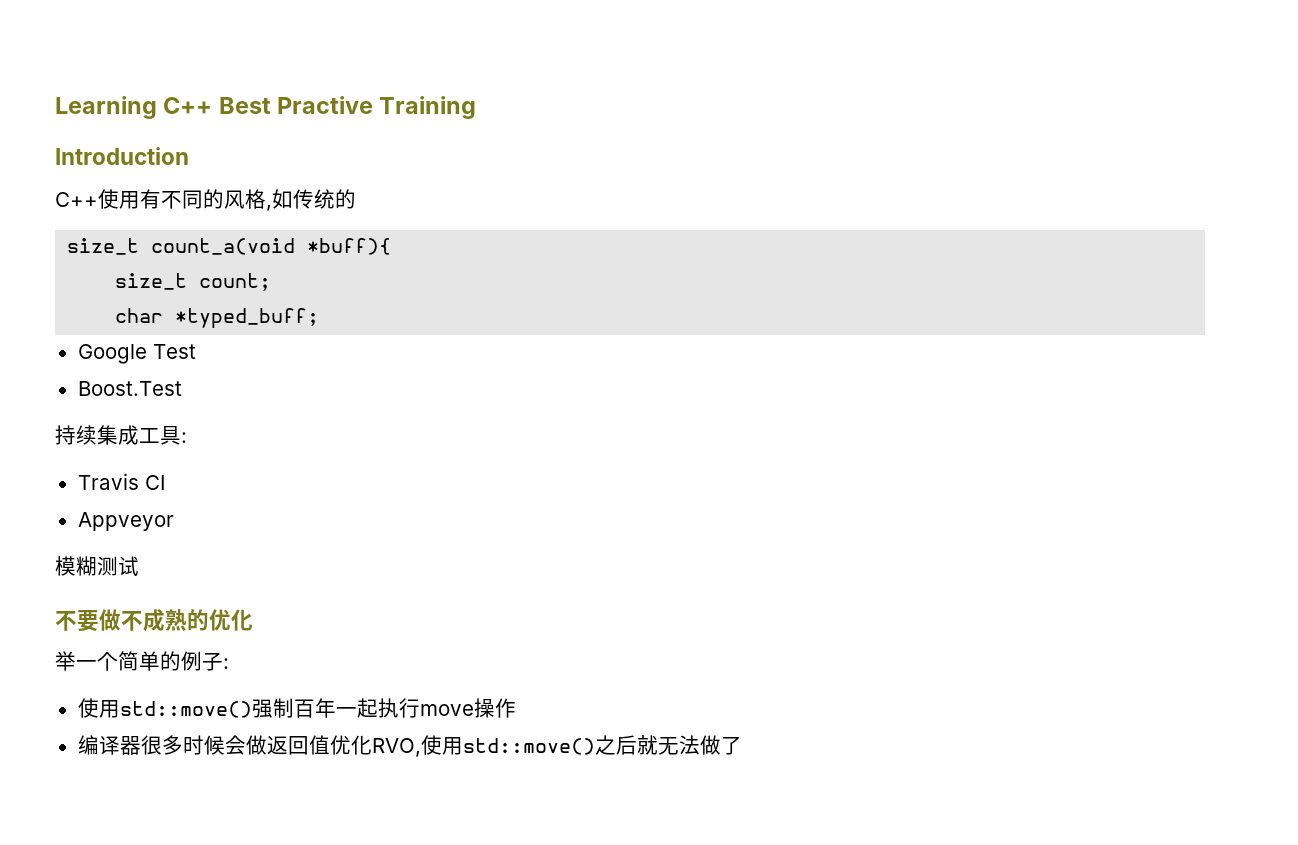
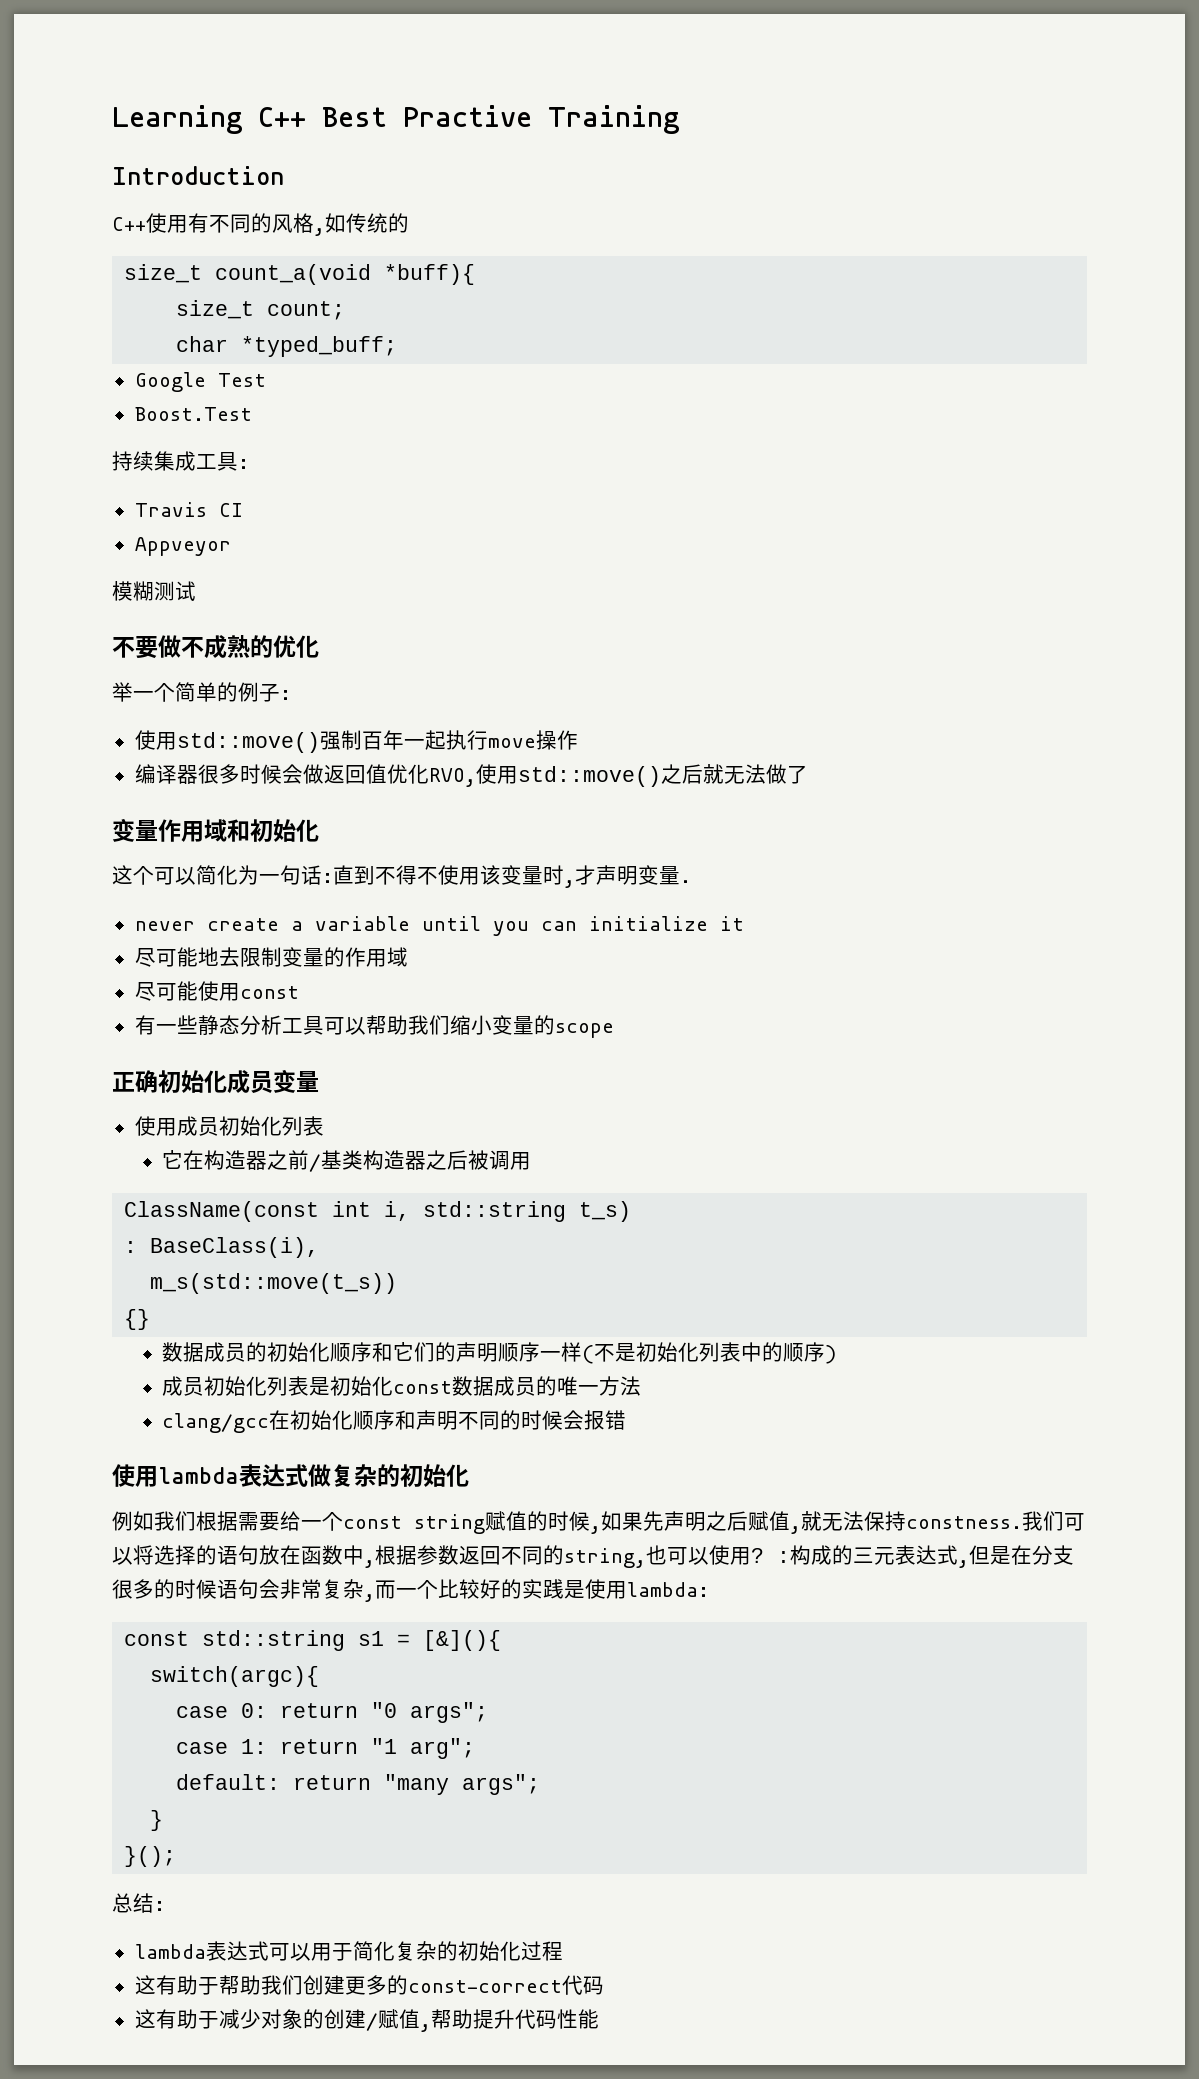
+ 变量作用域和初始化
+ 这个可以简化为一句话:直到不得不使用该变量时,才声明变量.
+ never create a variable until you can initialize it
+ 尽可能地去限制变量的作用域
+ 尽可能使用const
+ 有一些静态分析工具可以帮助我们缩小变量的scope
+ 正确初始化成员变量
+ 使用成员初始化列表
+ 它在构造器之前/基类构造器之后被调用
+ ClassName(const int i, std::string t_s)
+ : BaseClass(i),
+ m_s(std::move(t_s))
+ {}
+ 数据成员的初始化顺序和它们的声明顺序一样(不是初始化列表中的顺序)
+ 成员初始化列表是初始化const数据成员的唯一方法
+ clang/gcc在初始化顺序和声明不同的时候会报错
+ 使用lambda表达式做复杂的初始化
+ 例如我们根据需要给一个const string赋值的时候,如果先声明之后赋值,就无法保持constness.我们可以将选择的语句放在函数中,根据参数返回不同的string,也可以使用? :构成的三元表达式,但是在分支很多的时候语句会非常复杂,而一个比较好的实践是使用lambda:
+ const std::string s1 = [&](){
+ switch(argc){
+ case 0: return "0 args";
+ case 1: return "1 arg";
+ default: return "many args";
+ }
+ }();
+ 总结:
+ lambda表达式可以用于简化复杂的初始化过程
+ 这有助于帮助我们创建更多的const-correct代码
+ 这有助于减少对象的创建/赋值,帮助提升代码性能

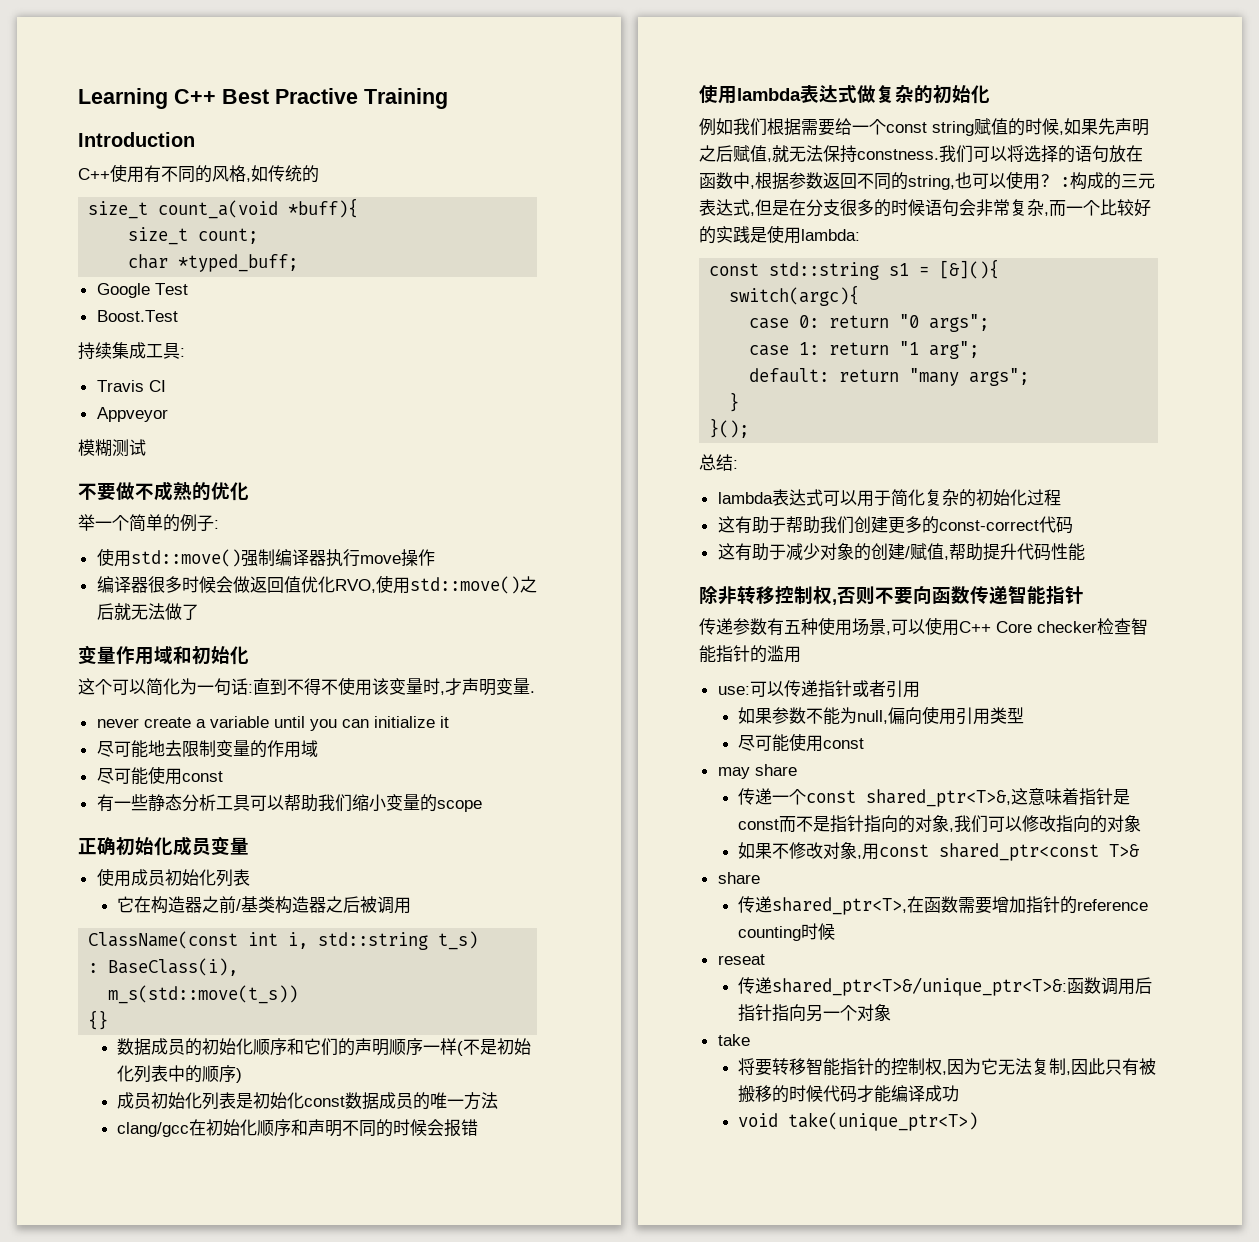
- 使用std::move()强制百年一起执行move操作
+ 使用std::move()强制编译器执行move操作
+ 除非转移控制权,否则不要向函数传递智能指针
+ 传递参数有五种使用场景,可以使用C++ Core checker检查智能指针的滥用
+ use:可以传递指针或者引用
+ 如果参数不能为null,偏向使用引用类型
+ 尽可能使用const
+ may share
+ 传递一个const shared_ptr<T>&,这意味着指针是const而不是指针指向的对象,我们可以修改指向的对象
+ 如果不修改对象,用const shared_ptr<const T>&
+ share
+ 传递shared_ptr<T>,在函数需要增加指针的reference counting时候
+ reseat
+ 传递shared_ptr<T>&/unique_ptr<T>&:函数调用后指针指向另一个对象
+ take
+ 将要转移智能指针的控制权,因为它无法复制,因此只有被搬移的时候代码才能编译成功
+ void take(unique_ptr<T>)

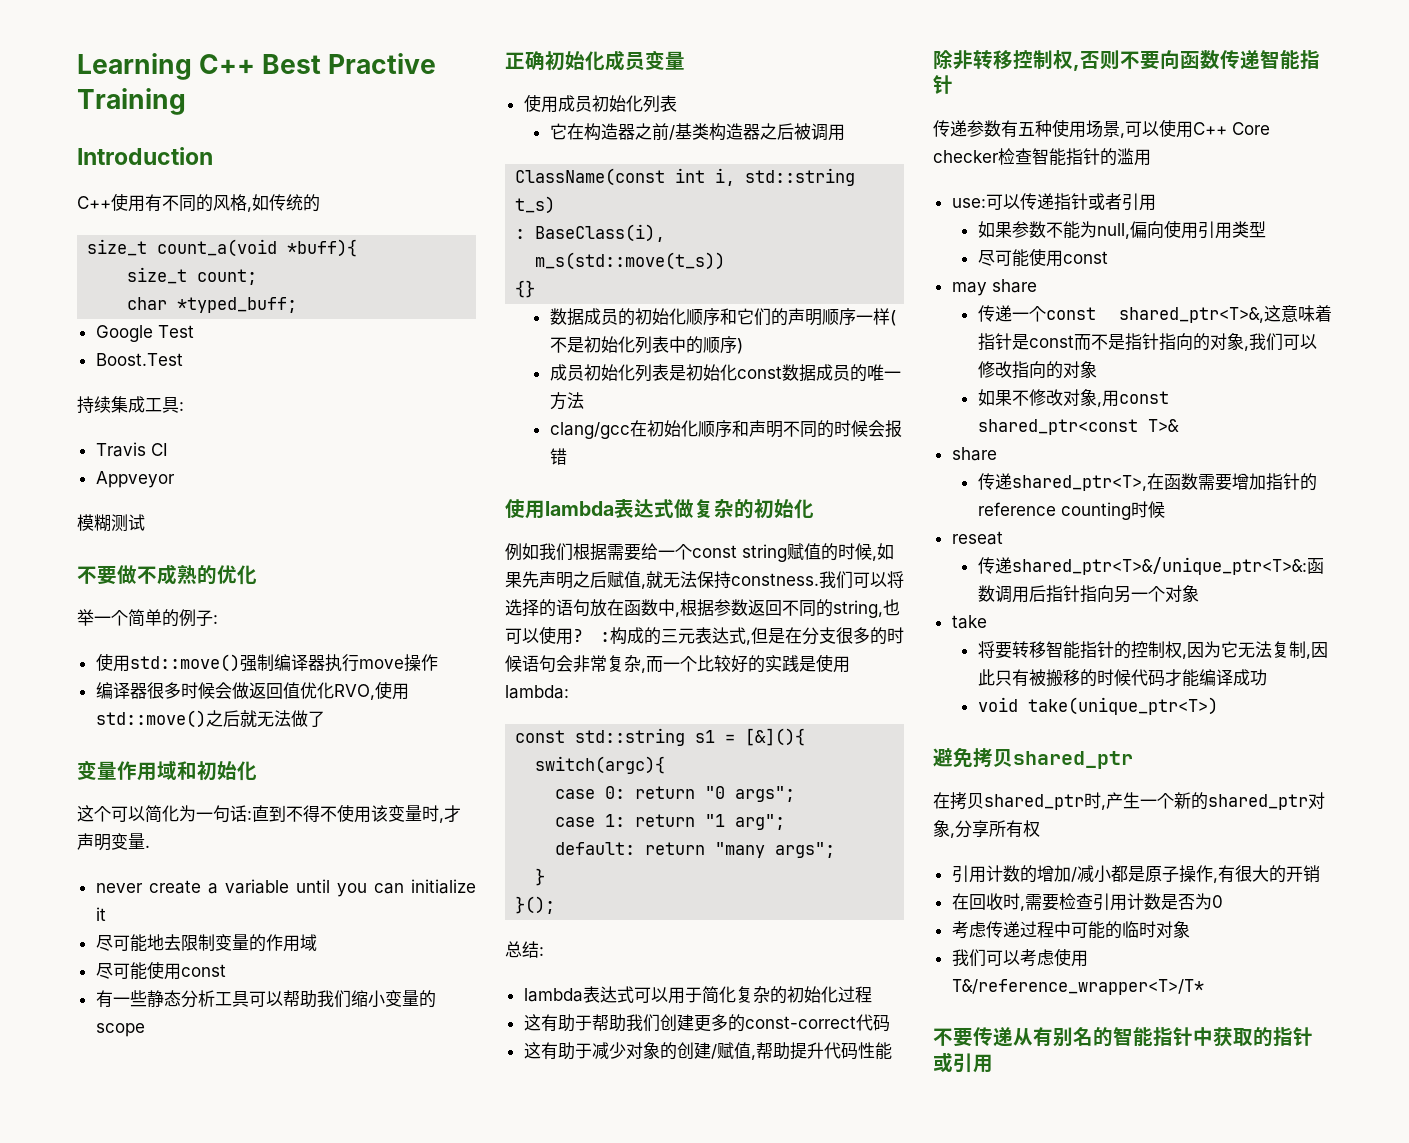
+ 避免拷贝shared_ptr
+ 在拷贝shared_ptr时,产生一个新的shared_ptr对象,分享所有权
+ 引用计数的增加/减小都是原子操作,有很大的开销
+ 在回收时,需要检查引用计数是否为0
+ 考虑传递过程中可能的临时对象
+ 我们可以考虑使用T&/reference_wrapper<T>/T*
+ 不要传递从有别名的智能指针中获取的指针或引用

